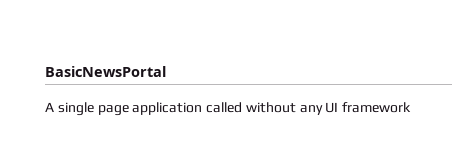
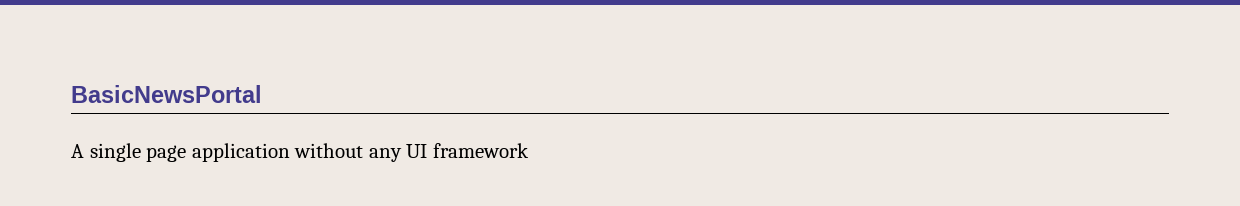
- A single page application called without any UI framework
+ A single page application without any UI framework

